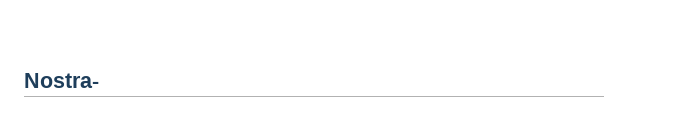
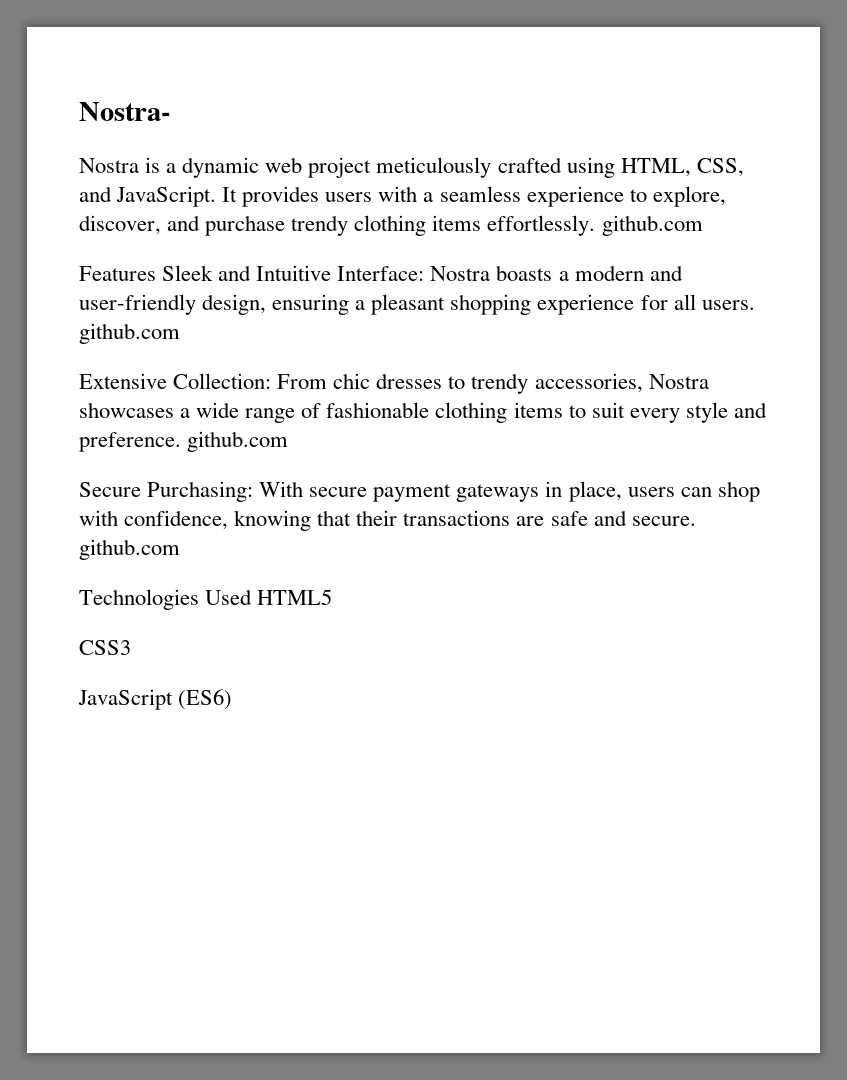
+ Nostra is a dynamic web project meticulously crafted using HTML, CSS, and JavaScript. It provides users with a seamless experience to explore, discover, and purchase trendy clothing items effortlessly. github.com
+ Features Sleek and Intuitive Interface: Nostra boasts a modern and user-friendly design, ensuring a pleasant shopping experience for all users. github.com
+ Extensive Collection: From chic dresses to trendy accessories, Nostra showcases a wide range of fashionable clothing items to suit every style and preference. github.com
+ Secure Purchasing: With secure payment gateways in place, users can shop with confidence, knowing that their transactions are safe and secure. github.com
+ Technologies Used HTML5
+ CSS3
+ JavaScript (ES6)

